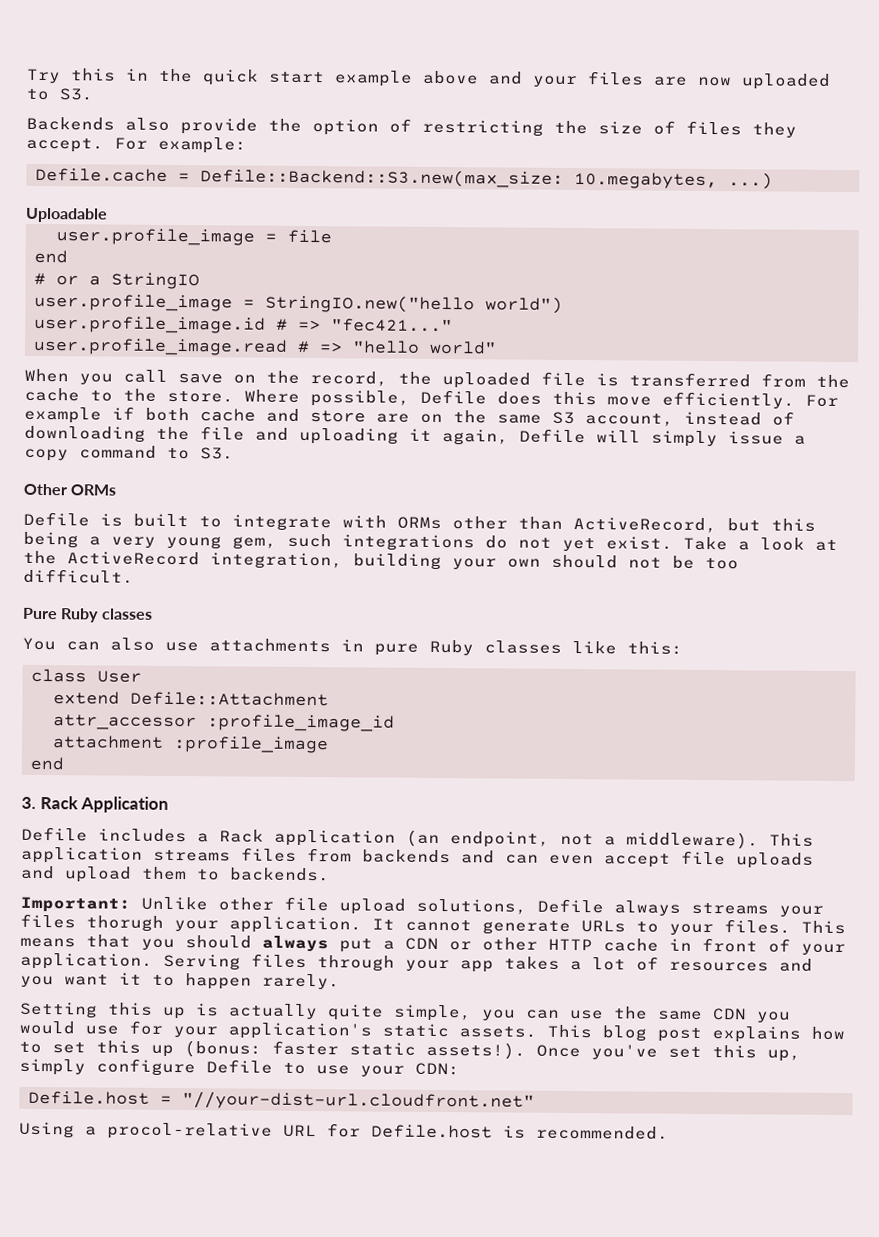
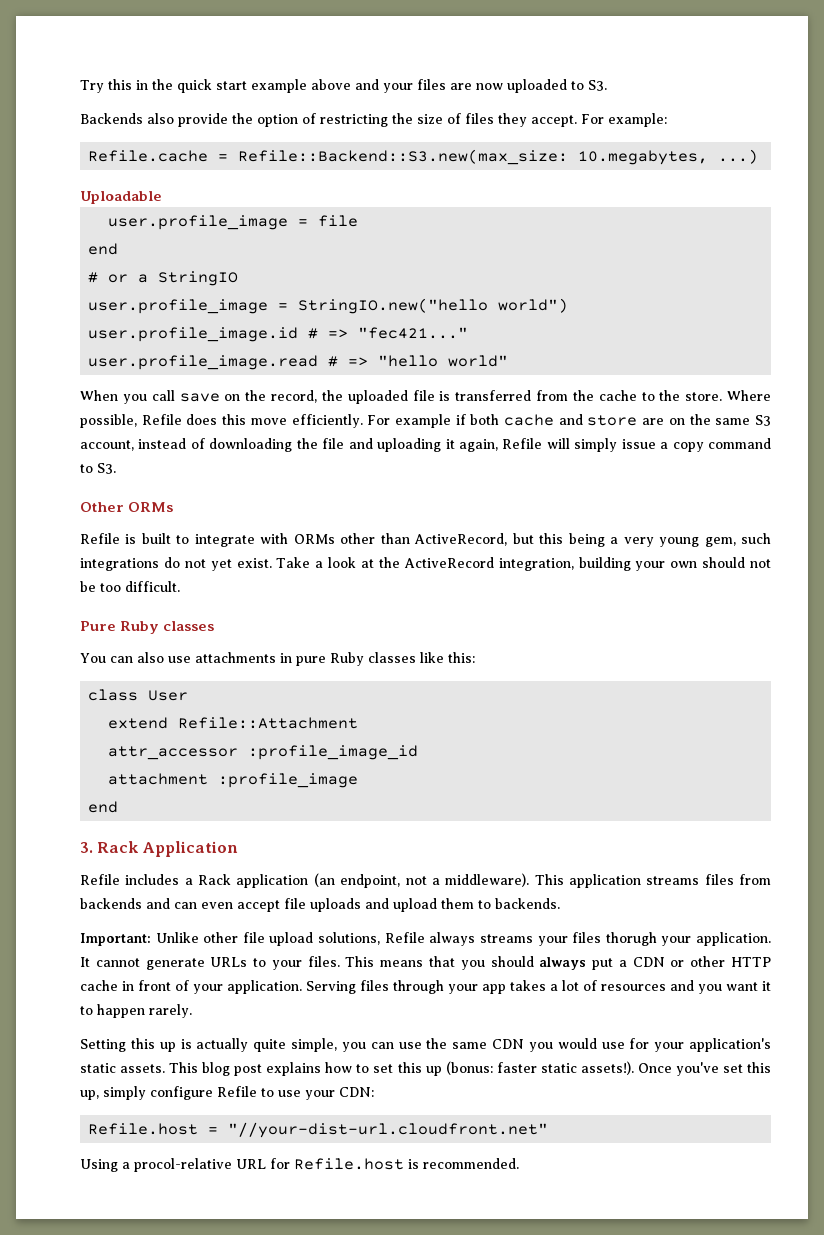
- Defile.cache = Defile::Backend::S3.new(max_size: 10.megabytes, ...)
+ Refile.cache = Refile::Backend::S3.new(max_size: 10.megabytes, ...)
- Where possible, Defile does this move efficiently.
+ Where possible, Refile does this move efficiently.
- For example if both cache and store are on the same S3 account, instead of downloading the file and uploading it again, Defile will simply issue a copy command to S3.
+ For example if both cache and store are on the same S3 account, instead of downloading the file and uploading it again, Refile will simply issue a copy command to S3.
- Defile is built to integrate with ORMs other than ActiveRecord, but this being a very young gem, such integrations do not yet exist.
+ Refile is built to integrate with ORMs other than ActiveRecord, but this being a very young gem, such integrations do not yet exist.
- extend Defile::Attachment
+ extend Refile::Attachment
- Defile includes a Rack application (an endpoint, not a middleware).
+ Refile includes a Rack application (an endpoint, not a middleware).
- Important: Unlike other file upload solutions, Defile always streams your files thorugh your application.
+ Important: Unlike other file upload solutions, Refile always streams your files thorugh your application.
- Once you've set this up, simply configure Defile to use your CDN:
+ Once you've set this up, simply configure Refile to use your CDN:
- Defile.host = "//your-dist-url.cloudfront.net"
+ Refile.host = "//your-dist-url.cloudfront.net"
- Using a procol-relative URL for Defile.host is recommended.
+ Using a procol-relative URL for Refile.host is recommended.

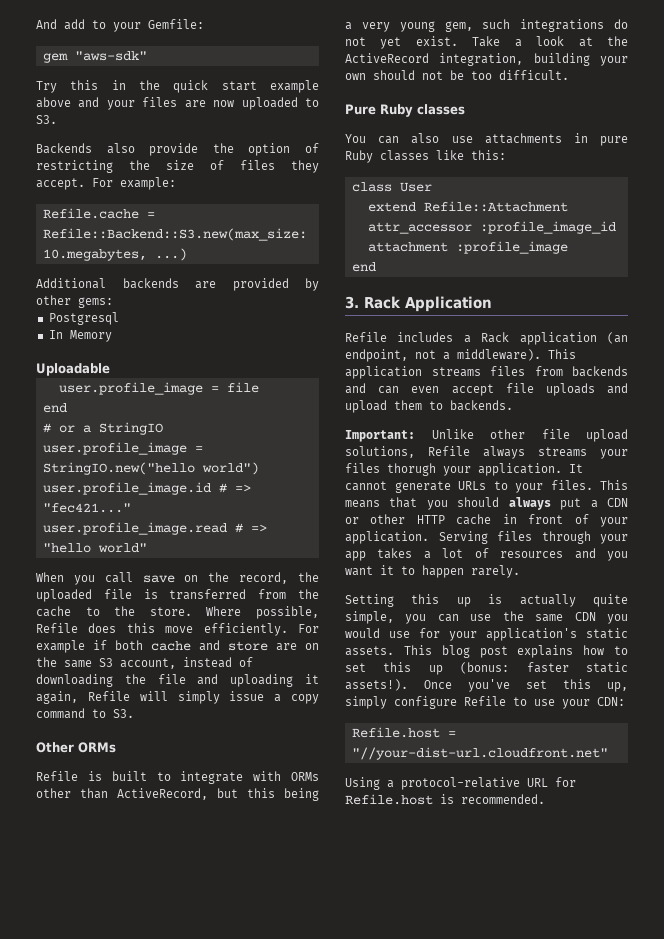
+ And add to your Gemfile:
+ gem "aws-sdk"
+ Additional backends are provided by other gems:
+ Postgresql
+ In Memory
- Using a procol-relative URL for Refile.host is recommended.
+ Using a protocol-relative URL for Refile.host is recommended.

